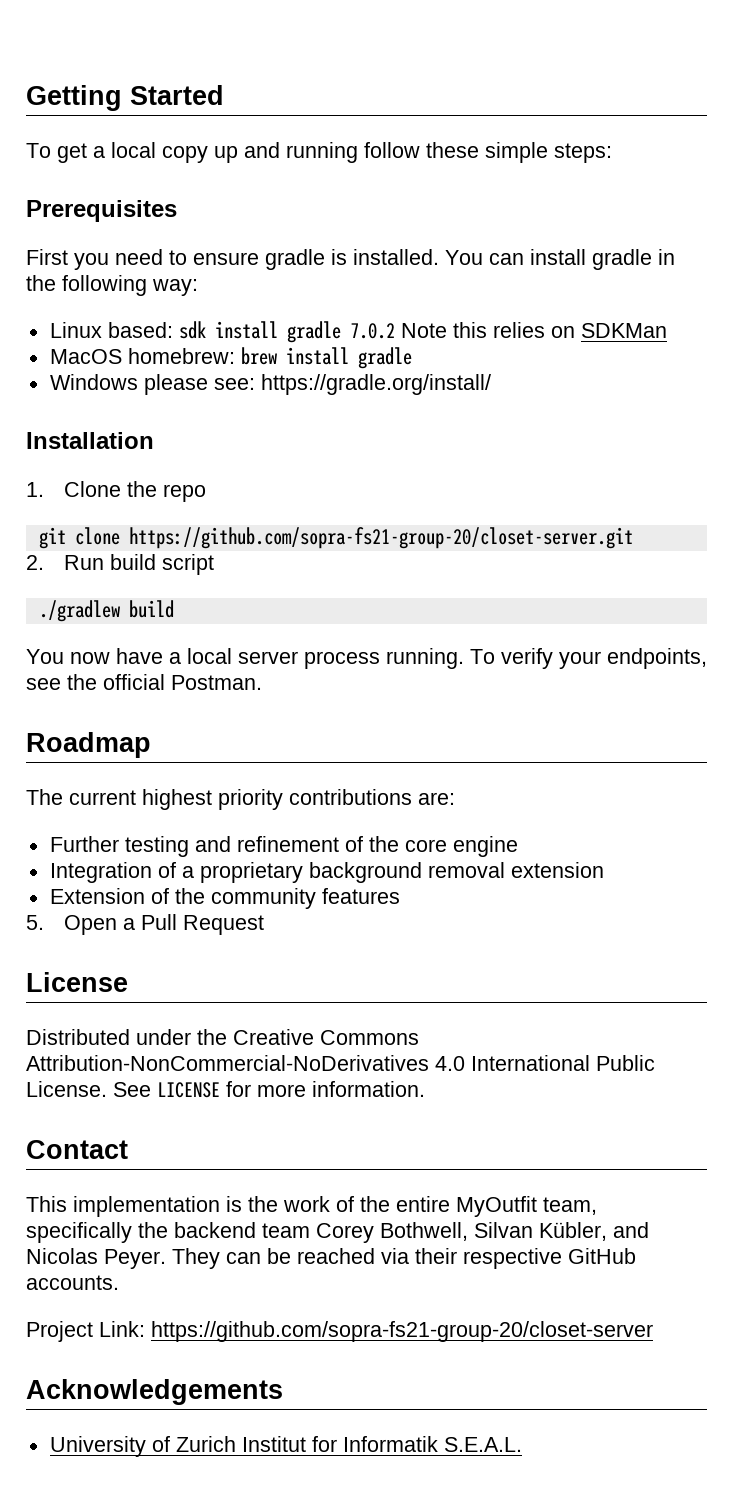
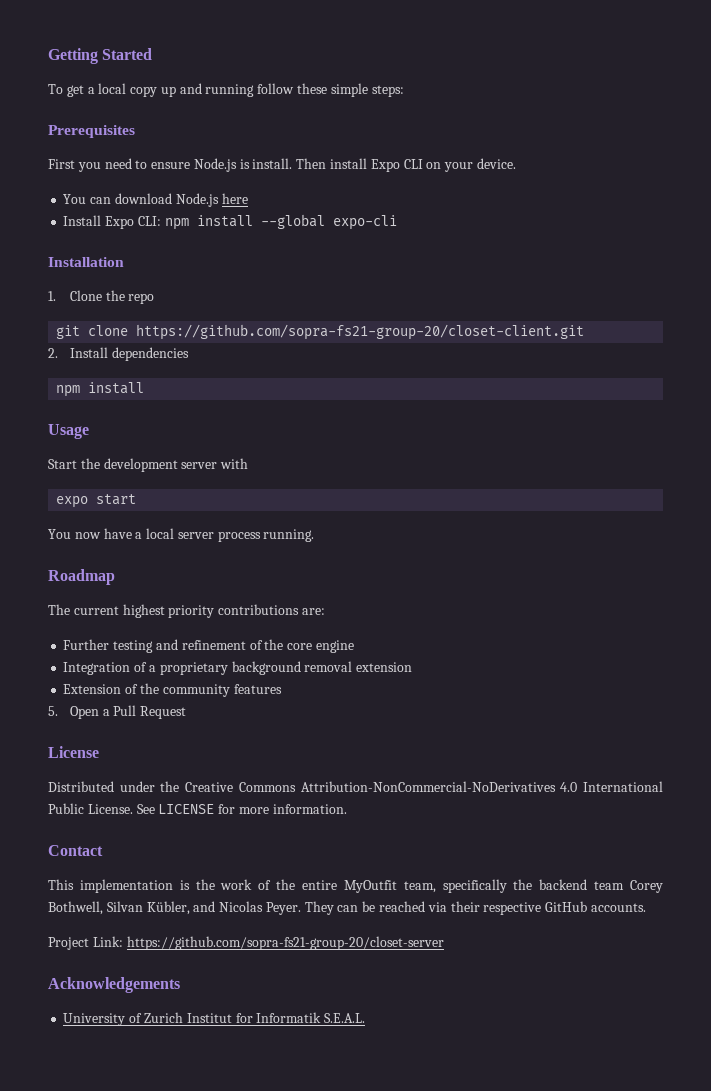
- First you need to ensure gradle is installed. You can install gradle in the following way:
- Linux based: sdk install gradle 7.0.2 Note this relies on SDKMan
- MacOS homebrew: brew install gradle
- Windows please see: https://gradle.org/install/
+ First you need to ensure Node.js is install. Then install Expo CLI on your device.
+ You can download Node.js here
+ Install Expo CLI: npm install --global expo-cli
- git clone https://github.com/sopra-fs21-group-20/closet-server.git
+ git clone https://github.com/sopra-fs21-group-20/closet-client.git
- 2. Run build script
- ./gradlew build
+ 2. Install dependencies
+ npm install
+ Usage
+ Start the development server with
+ expo start
- To verify your endpoints, see the official Postman.

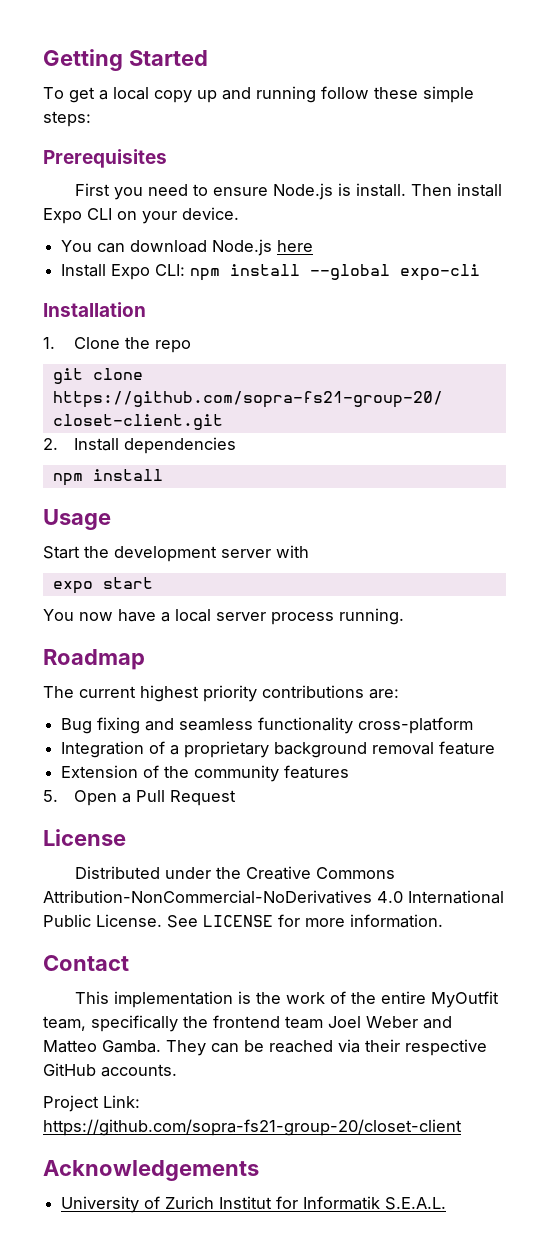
- Further testing and refinement of the core engine
+ Bug fixing and seamless functionality cross-platform
- Integration of a proprietary background removal extension
+ Integration of a proprietary background removal feature
- This implementation is the work of the entire MyOutfit team, specifically the backend team Corey Bothwell, Silvan Kübler, and Nicolas Peyer.
+ This implementation is the work of the entire MyOutfit team, specifically the frontend team Joel Weber and Matteo Gamba.
- Project Link: https://github.com/sopra-fs21-group-20/closet-server
+ Project Link: https://github.com/sopra-fs21-group-20/closet-client

